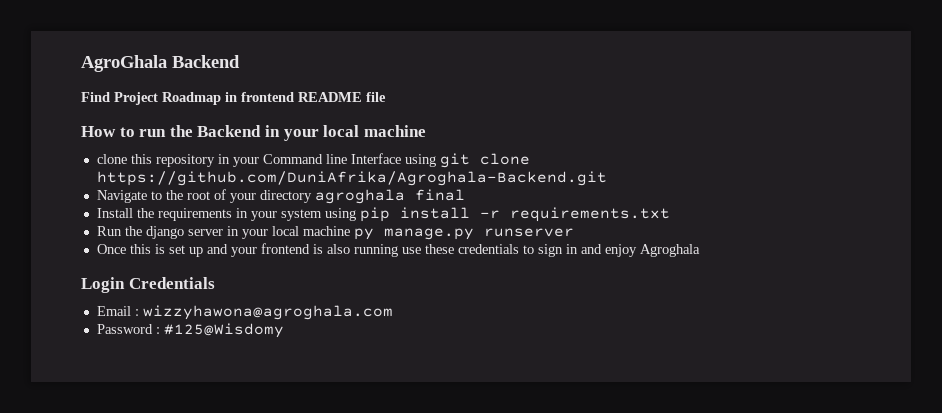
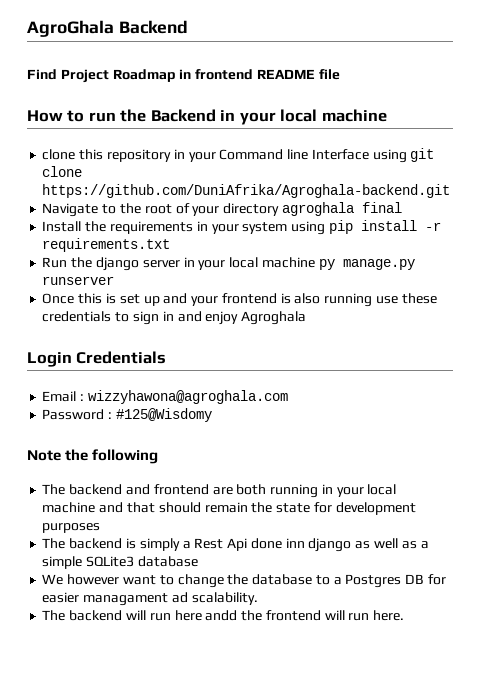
- clone this repository in your Command line Interface using git clone https://github.com/DuniAfrika/Agroghala-Backend.git
+ clone this repository in your Command line Interface using git clone https://github.com/DuniAfrika/Agroghala-backend.git
+ Note the following
+ The backend and frontend are both running in your local machine and that should remain the state for development purposes
+ The backend is simply a Rest Api done inn django as well as a simple SQLite3 database
+ We however want to change the database to a Postgres DB for easier managament ad scalability.
+ The backend will run here andd the frontend will run here.

